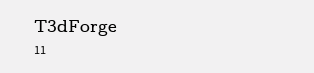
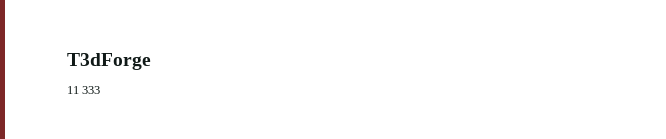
- 11
+ 11 333

